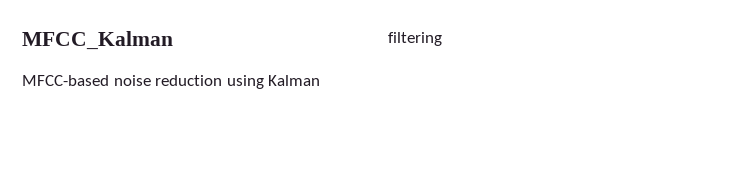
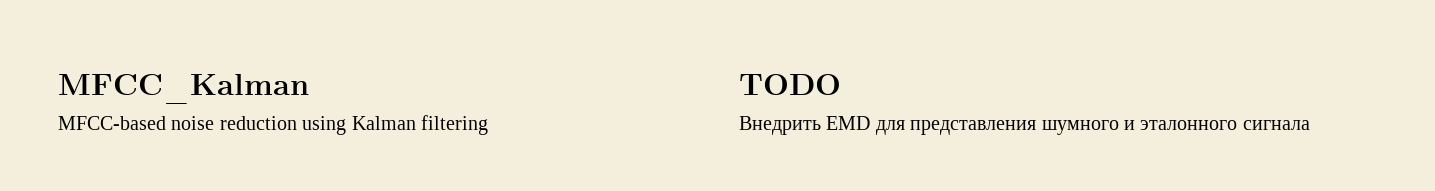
+ TODO
+ Внедрить EMD для представления шумного и эталонного сигнала

